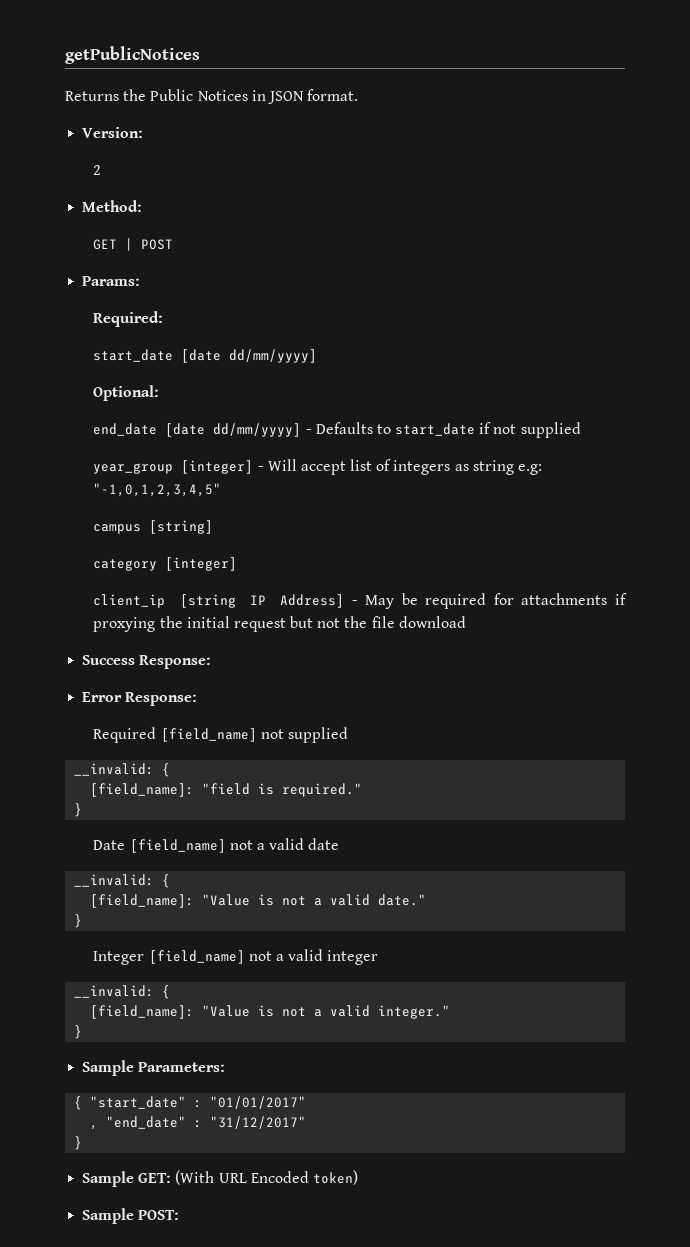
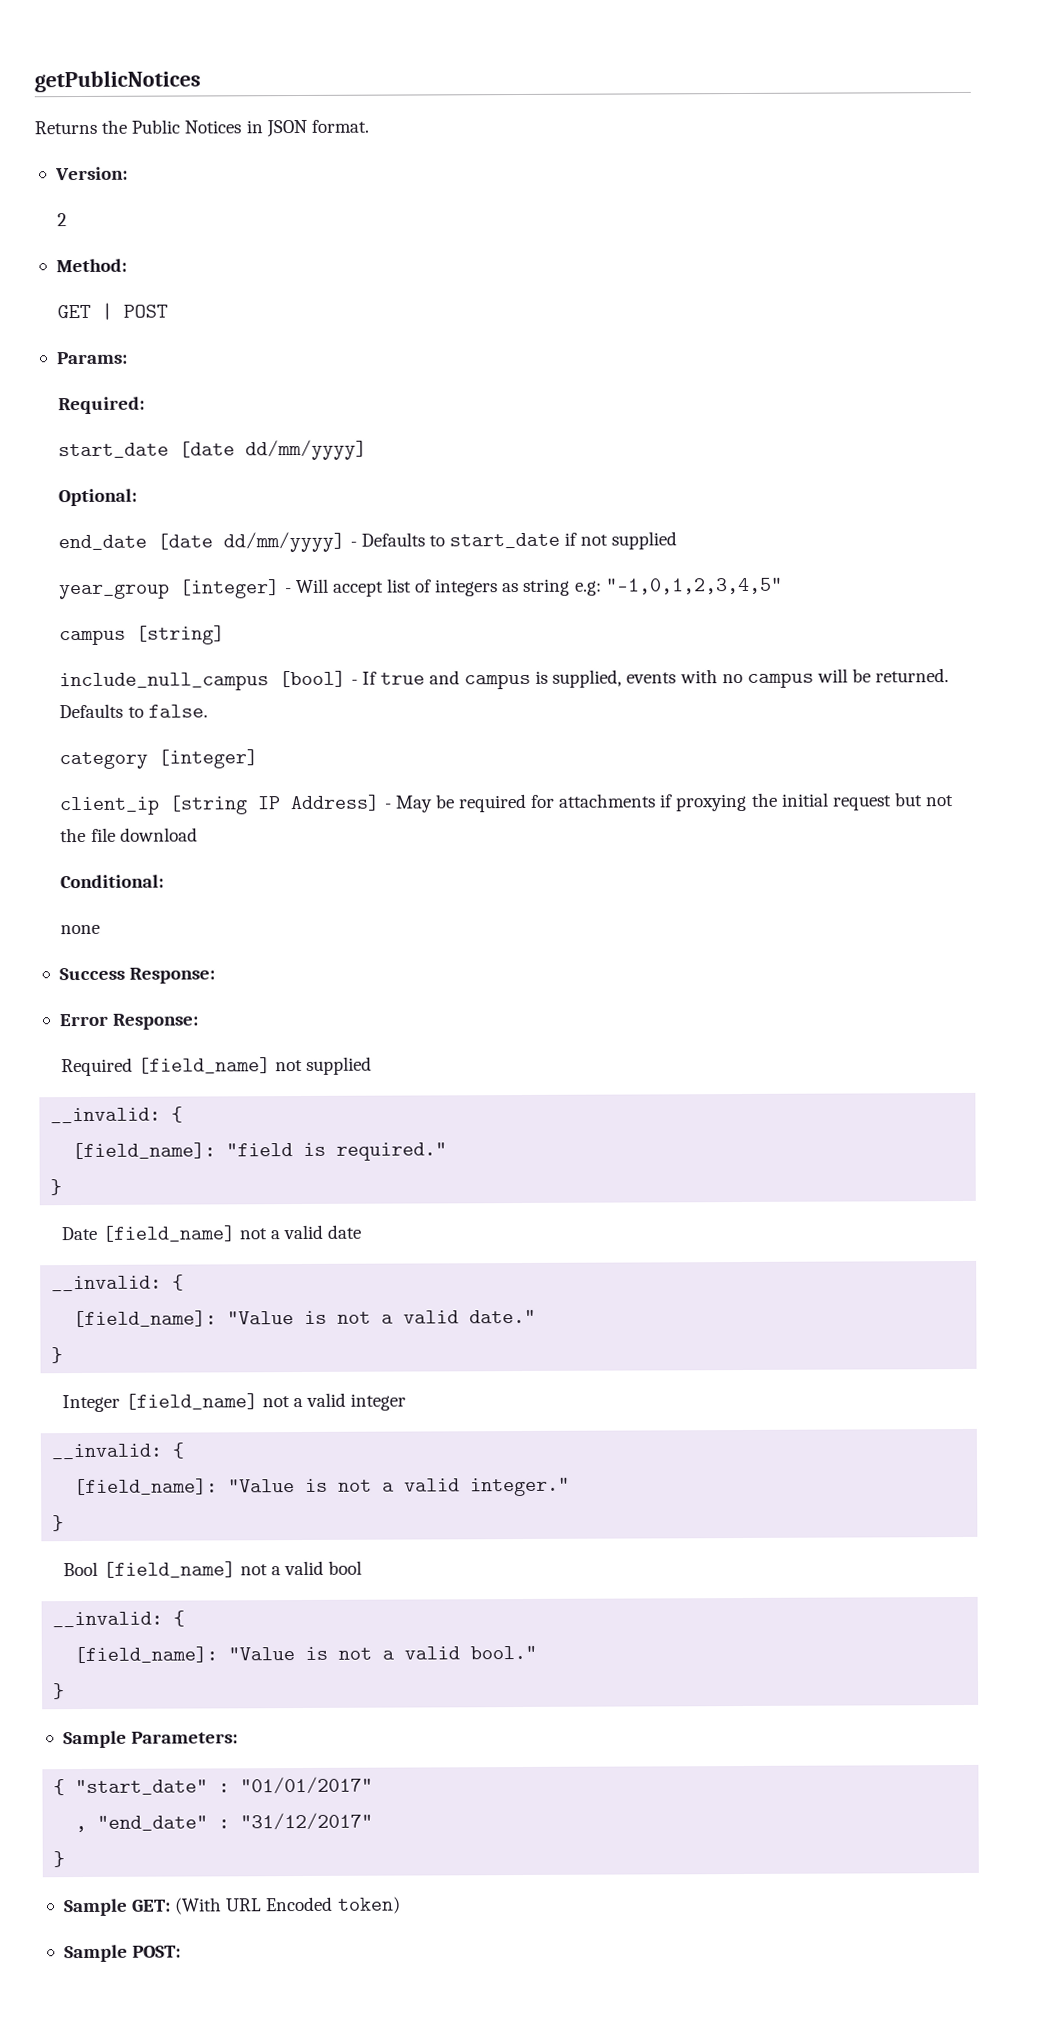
+ include_null_campus [bool] - If true and campus is supplied, events with no campus will be returned. Defaults to false.
+ Conditional:
+ none
+ Bool [field_name] not a valid bool
+ __invalid: {
+ [field_name]: "Value is not a valid bool."
+ }

